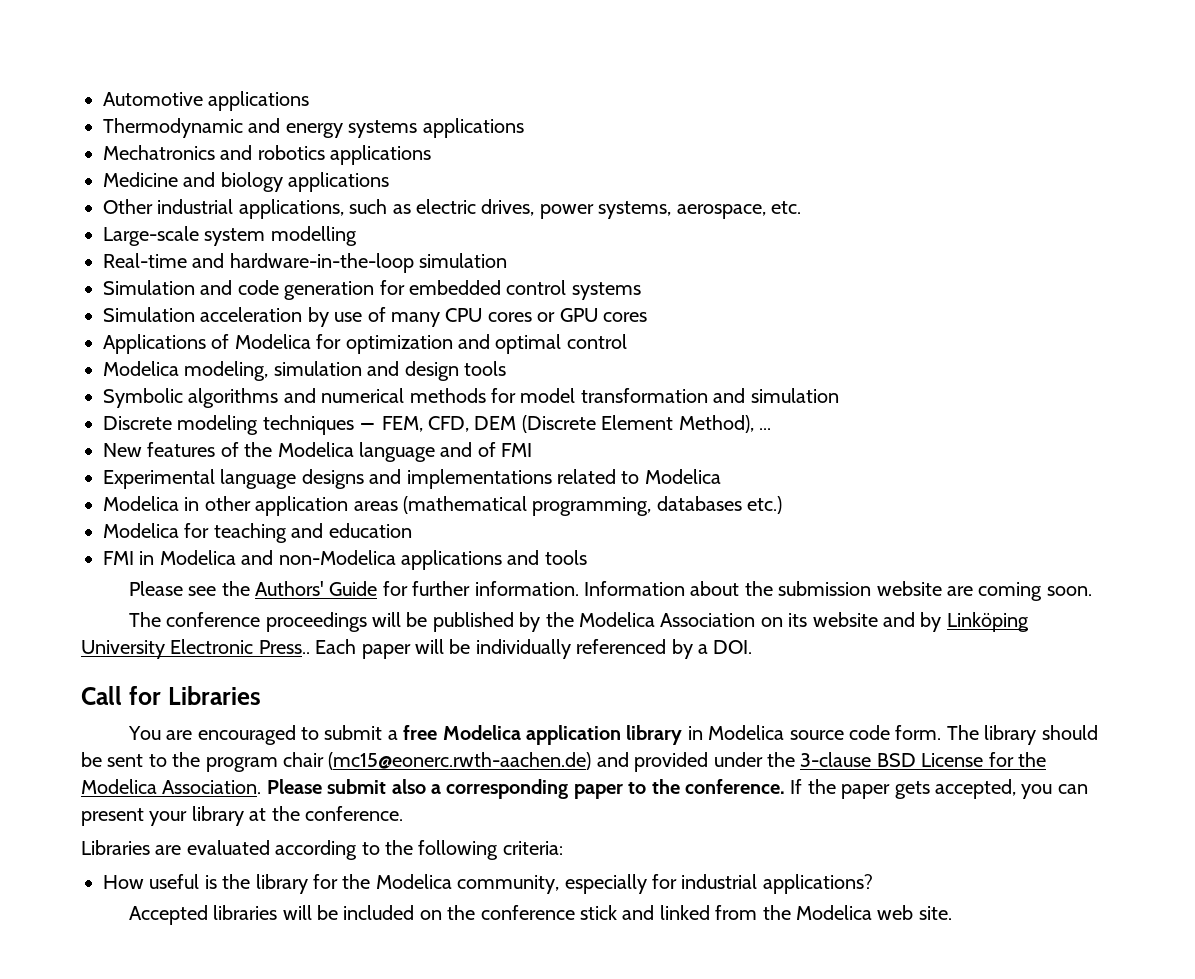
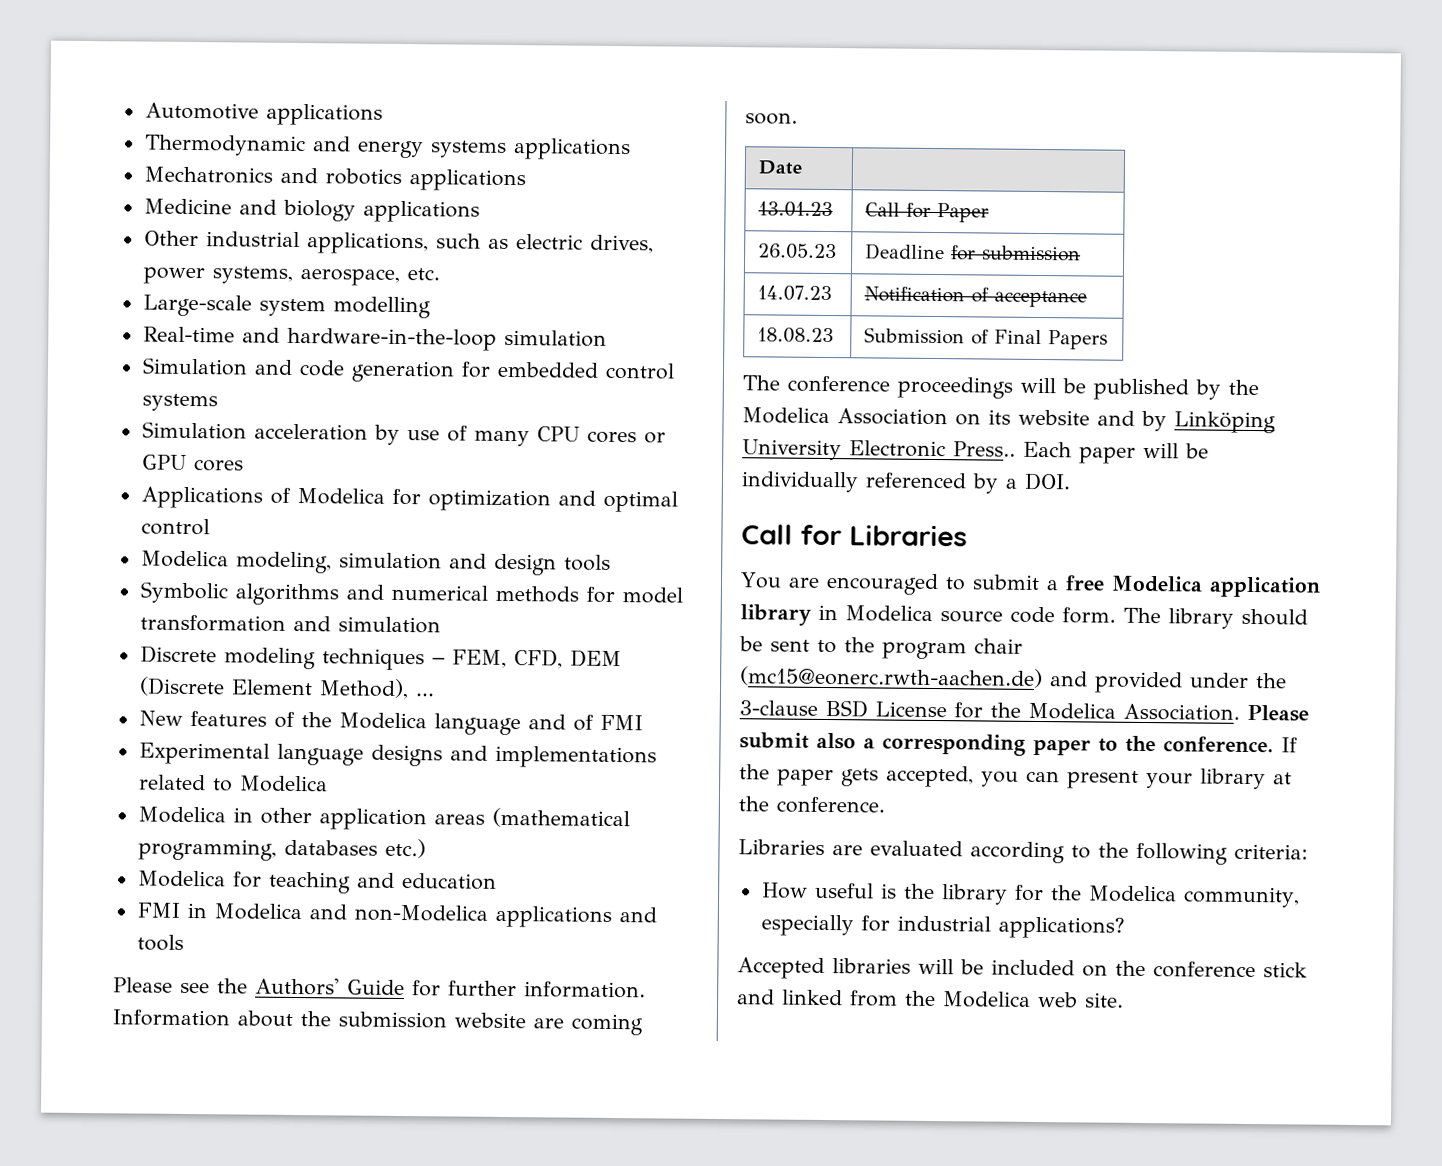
+ Date |
+ 13.01.23 | Call for Paper
+ 26.05.23 | Deadline for submission
+ 14.07.23 | Notification of acceptance
+ 18.08.23 | Submission of Final Papers

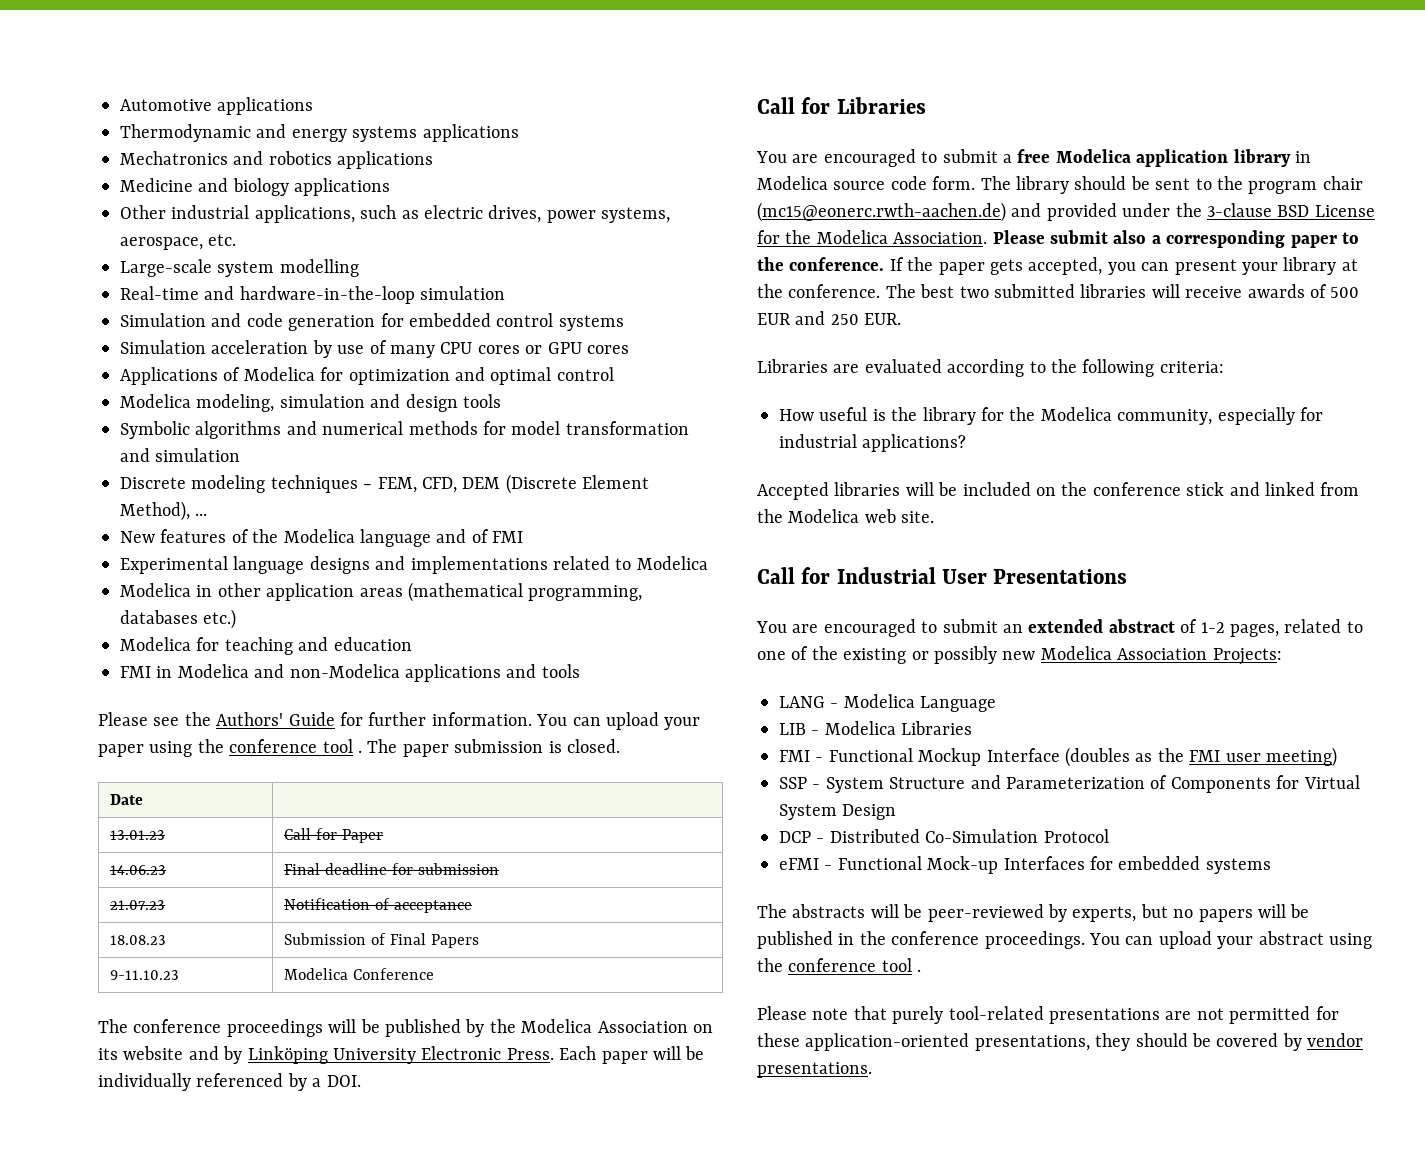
- Information about the submission website are coming soon.
+ You can upload your paper using the conference tool . The paper submission is closed.
- 26.05.23 | Deadline for submission
+ 14.06.23 | Final deadline for submission
- 14.07.23 | Notification of acceptance
+ 21.07.23 | Notification of acceptance
+ 9-11.10.23 | Modelica Conference
- The conference proceedings will be published by the Modelica Association on its website and by Linköping University Electronic Press..
+ The conference proceedings will be published by the Modelica Association on its website and by Linköping University Electronic Press.
+ The best two submitted libraries will receive awards of 500 EUR and 250 EUR.
+ Call for Industrial User Presentations
+ You are encouraged to submit an extended abstract of 1-2 pages, related to one of the existing or possibly new Modelica Association Projects:
+ LANG - Modelica Language
+ LIB - Modelica Libraries
+ FMI - Functional Mockup Interface (doubles as the FMI user meeting)
+ SSP - System Structure and Parameterization of Components for Virtual System Design
+ DCP - Distributed Co-Simulation Protocol
+ eFMI - Functional Mock-up Interfaces for embedded systems
+ The abstracts will be peer-reviewed by experts, but no papers will be published in the conference proceedings. You can upload your abstract using the conference tool .
+ Please note that purely tool-related presentations are not permitted for these application-oriented presentations, they should be covered by vendor presentations.

